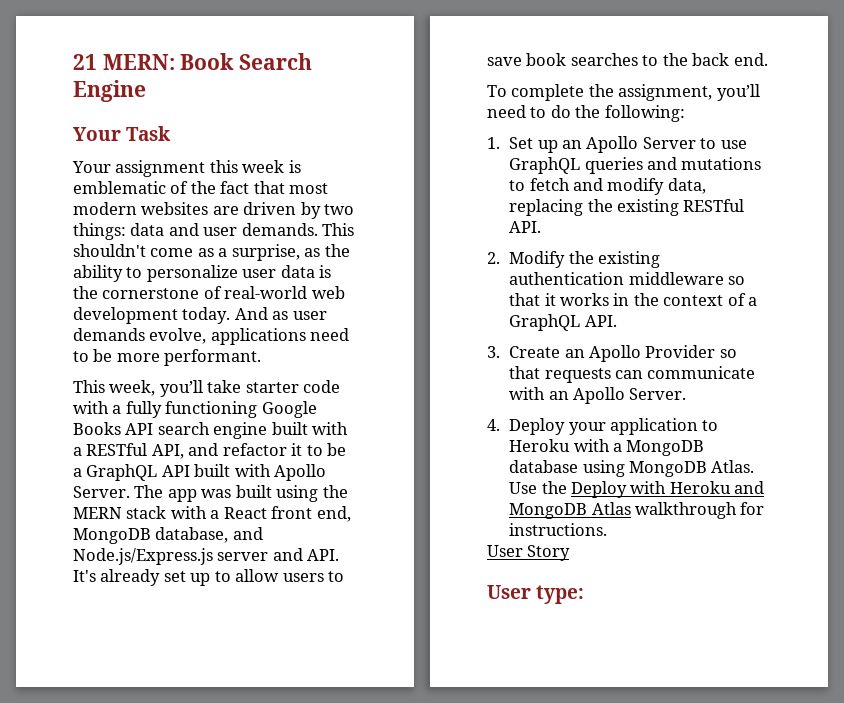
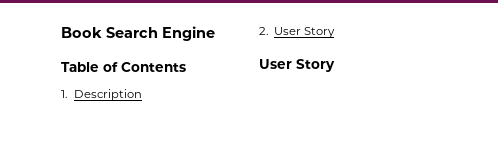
- 21 MERN: Book Search Engine
+ Book Search Engine
- Your Task
- Your assignment this week is emblematic of the fact that most modern websites are driven by two things: data and user demands. This shouldn't come as a surprise, as the ability to personalize user data is the cornerstone of real-world web development today. And as user demands evolve, applications need to be more performant.
- This week, you’ll take starter code with a fully functioning Google Books API search engine built with a RESTful API, and refactor it to be a GraphQL API built with Apollo Server. The app was built using the MERN stack with a React front end, MongoDB database, and Node.js/Express.js server and API. It's already set up to allow users to save book searches to the back end.
- To complete the assignment, you’ll need to do the following:
- 1. Set up an Apollo Server to use GraphQL queries and mutations to fetch and modify data, replacing the existing RESTful API.
- 2. Modify the existing authentication middleware so that it works in the context of a GraphQL API.
- 3. Create an Apollo Provider so that requests can communicate with an Apollo Server.
- 4. Deploy your application to Heroku with a MongoDB database using MongoDB Atlas. Use the Deploy with Heroku and MongoDB Atlas walkthrough for instructions.
+ Table of Contents
+ 1. Description
+ 2. User Story
  User Story
- User type:

